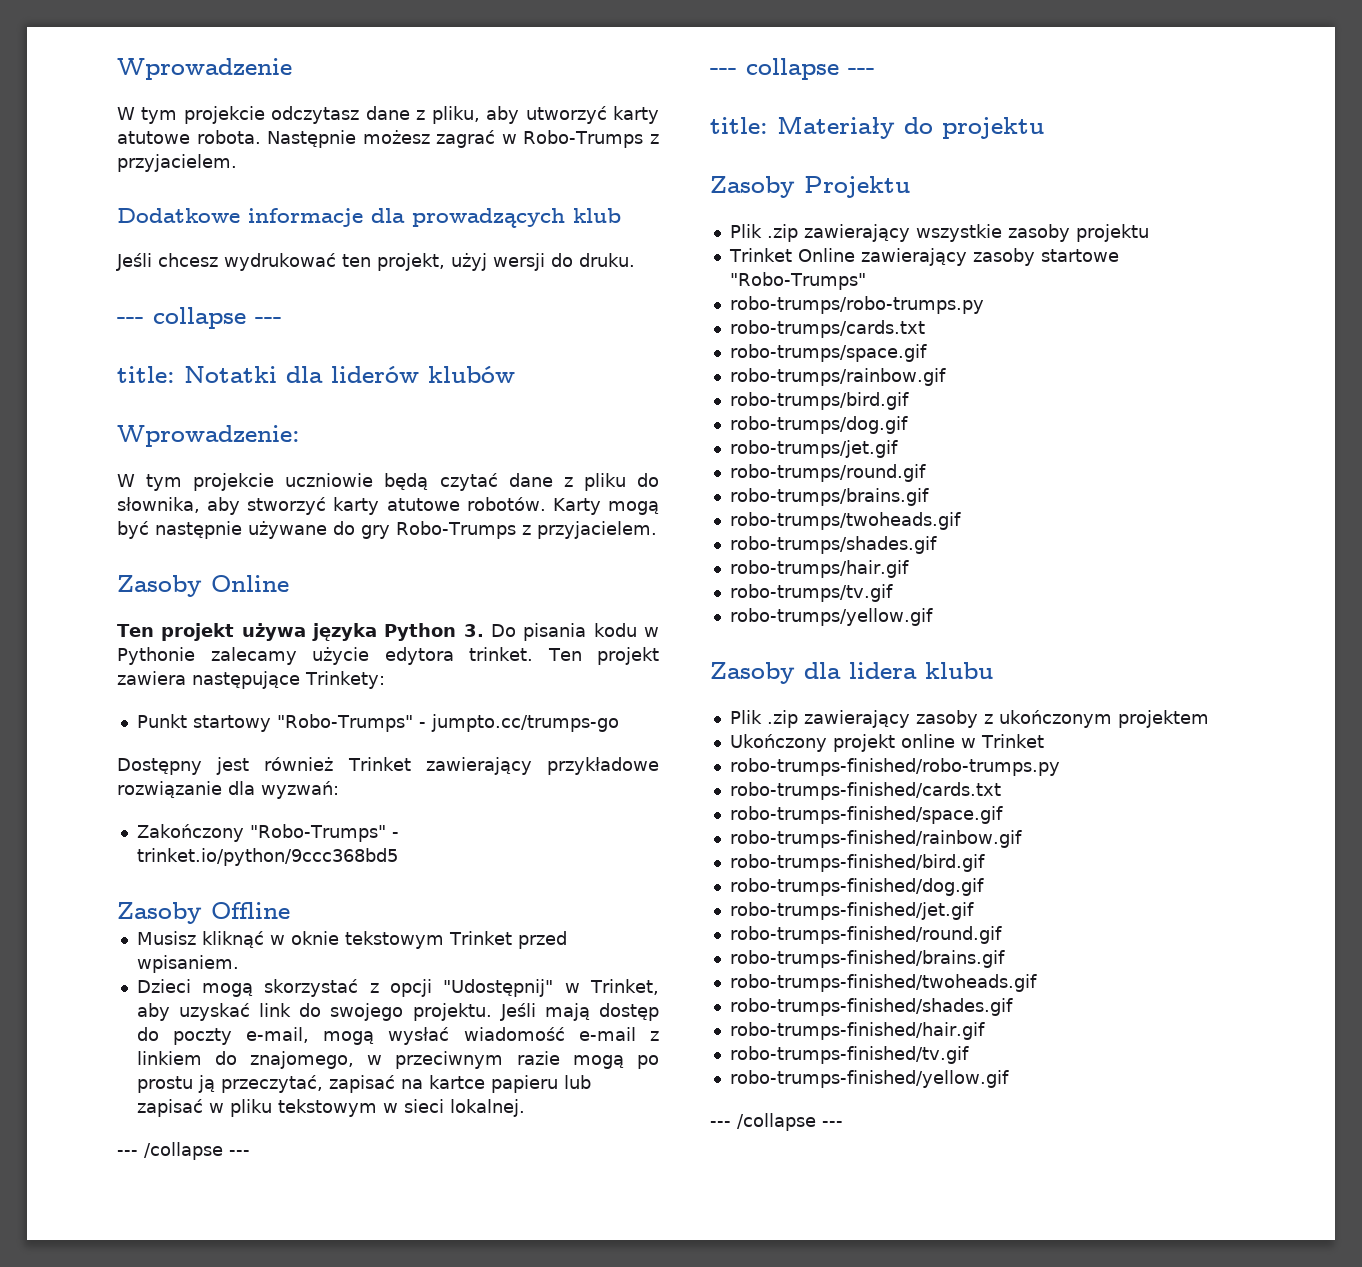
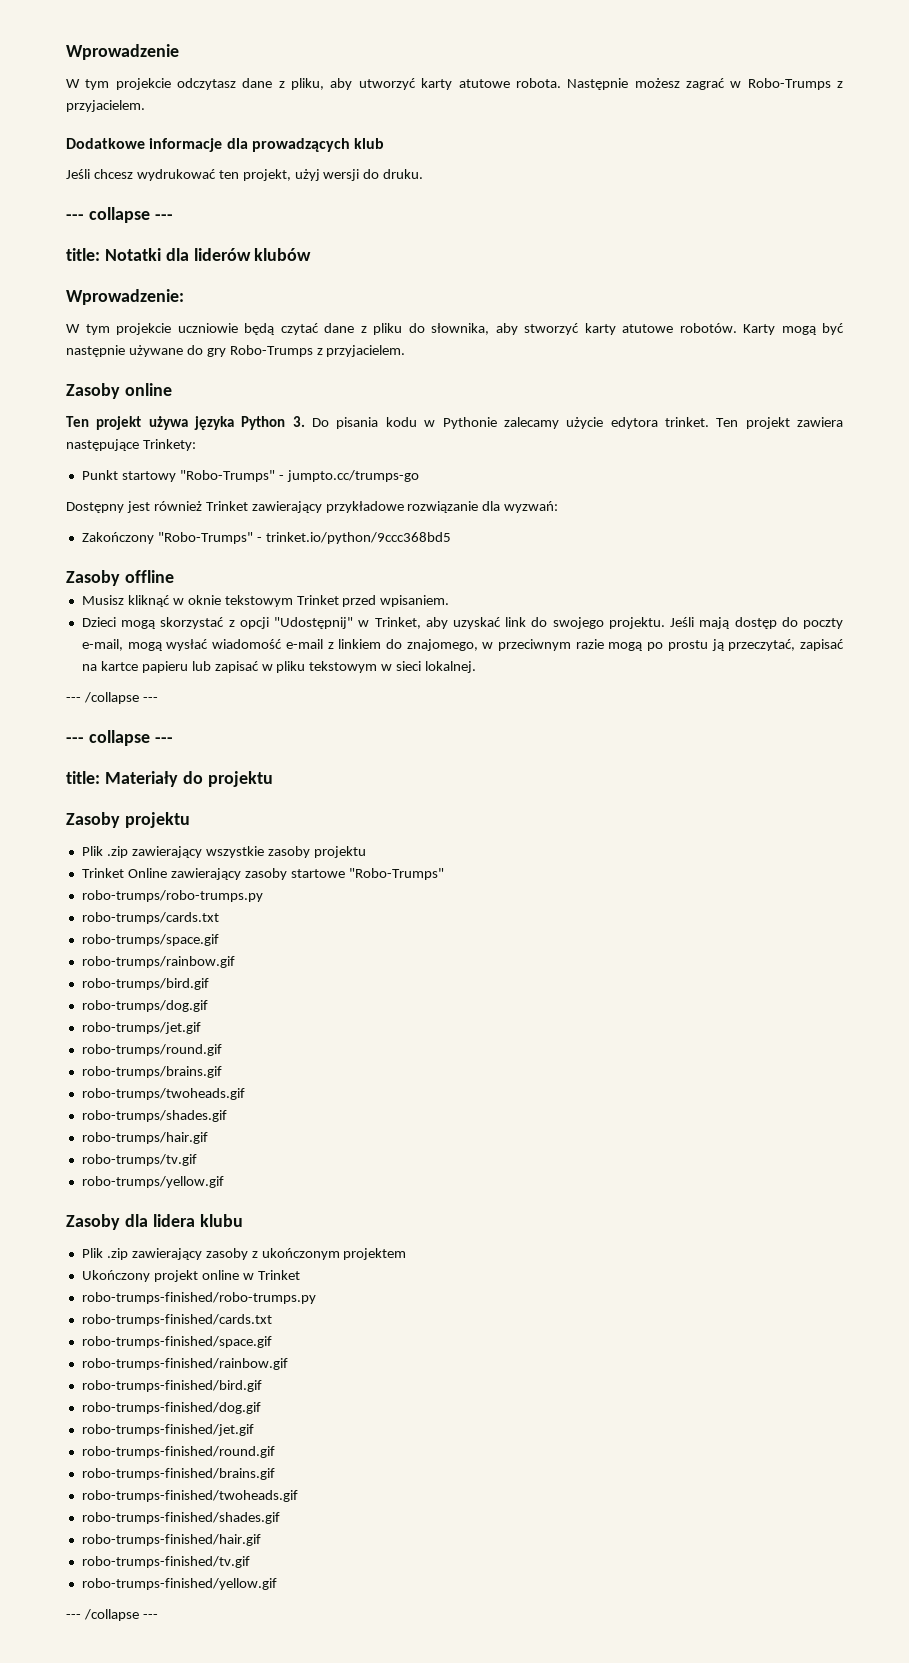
- Zasoby Online
+ Zasoby online
- Zasoby Offline
+ Zasoby offline
- Zasoby Projektu
+ Zasoby projektu

